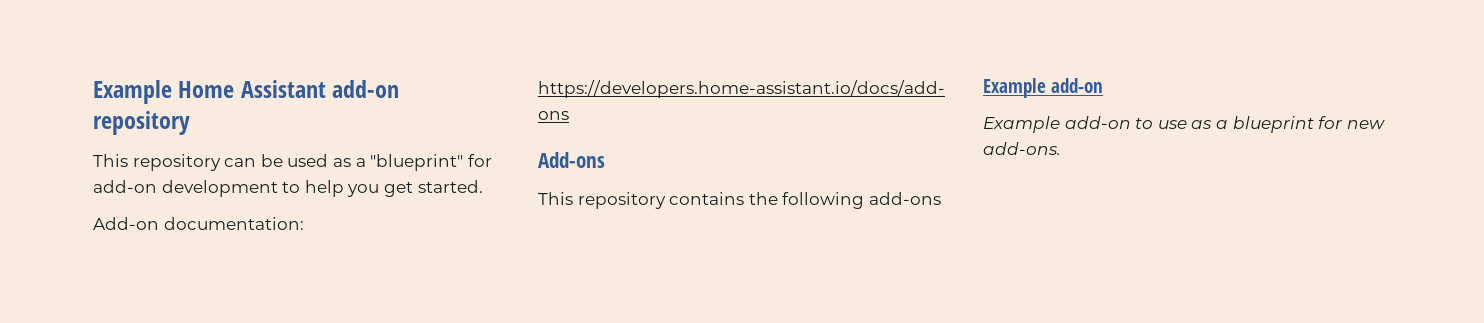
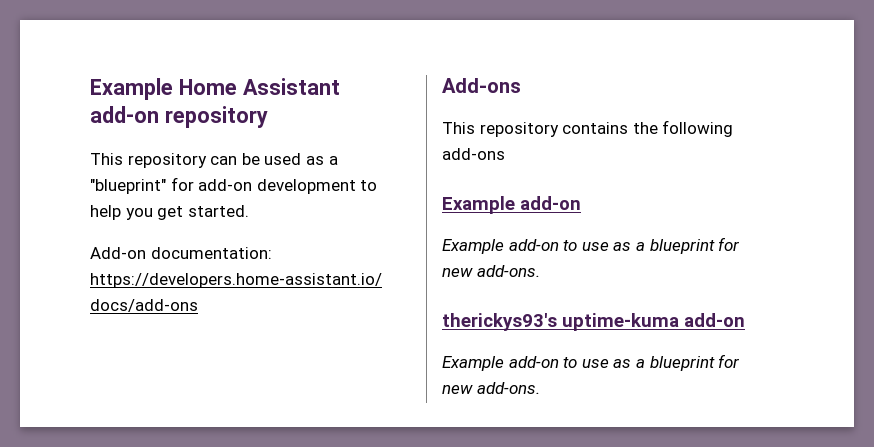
+ therickys93's uptime-kuma add-on
+ Example add-on to use as a blueprint for new add-ons.

